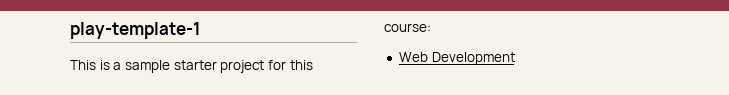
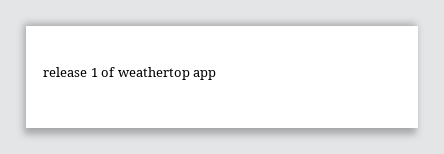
- play-template-1
- This is a sample starter project for this course:
- Web Development
+ release 1 of weathertop app

